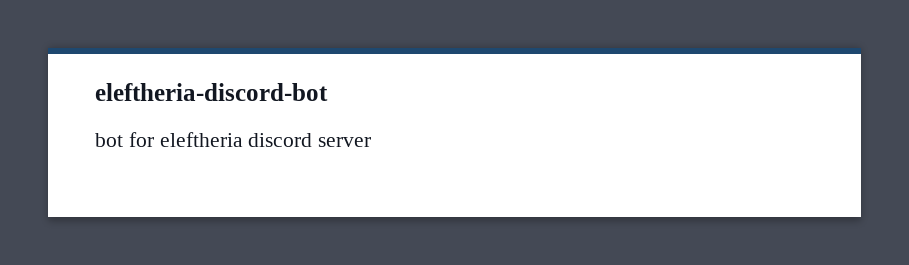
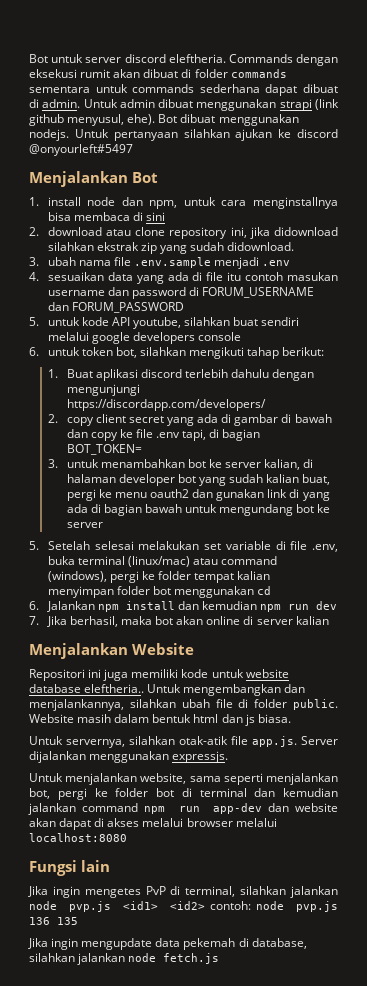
- eleftheria-discord-bot
- bot for eleftheria discord server
+ Bot untuk server discord eleftheria. Commands dengan eksekusi rumit akan dibuat di folder commands sementara untuk commands sederhana dapat dibuat di admin. Untuk admin dibuat menggunakan strapi (link github menyusul, ehe). Bot dibuat menggunakan nodejs. Untuk pertanyaan silahkan ajukan ke discord @onyourleft#5497
+ Menjalankan Bot
+ 1. install node dan npm, untuk cara menginstallnya bisa membaca di sini
+ 2. download atau clone repository ini, jika didownload silahkan ekstrak zip yang sudah didownload.
+ 3. ubah nama file .env.sample menjadi .env
+ 4. sesuaikan data yang ada di file itu contoh masukan username dan password di FORUM_USERNAME dan FORUM_PASSWORD
+ 5. untuk kode API youtube, silahkan buat sendiri melalui google developers console
+ 6. untuk token bot, silahkan mengikuti tahap berikut:
+ 1. Buat aplikasi discord terlebih dahulu dengan mengunjungi https://discordapp.com/developers/
+ 2. copy client secret yang ada di gambar di bawah dan copy ke file .env tapi, di bagian BOT_TOKEN=
+ 3. untuk menambahkan bot ke server kalian, di halaman developer bot yang sudah kalian buat, pergi ke menu oauth2 dan gunakan link di yang ada di bagian bawah untuk mengundang bot ke server
+ 5. Setelah selesai melakukan set variable di file .env, buka terminal (linux/mac) atau command (windows), pergi ke folder tempat kalian menyimpan folder bot menggunakan cd
+ 6. Jalankan npm install dan kemudian npm run dev
+ 7. Jika berhasil, maka bot akan online di server kalian
+ Menjalankan Website
+ Repositori ini juga memiliki kode untuk website database eleftheria.. Untuk mengembangkan dan menjalankannya, silahkan ubah file di folder public. Website masih dalam bentuk html dan js biasa.
+ Untuk servernya, silahkan otak-atik file app.js. Server dijalankan menggunakan expressjs.
+ Untuk menjalankan website, sama seperti menjalankan bot, pergi ke folder bot di terminal dan kemudian jalankan command npm run app-dev dan website akan dapat di akses melalui browser melalui localhost:8080
+ Fungsi lain
+ Jika ingin mengetes PvP di terminal, silahkan jalankan node pvp.js <id1> <id2> contoh: node pvp.js 136 135
+ Jika ingin mengupdate data pekemah di database, silahkan jalankan node fetch.js

